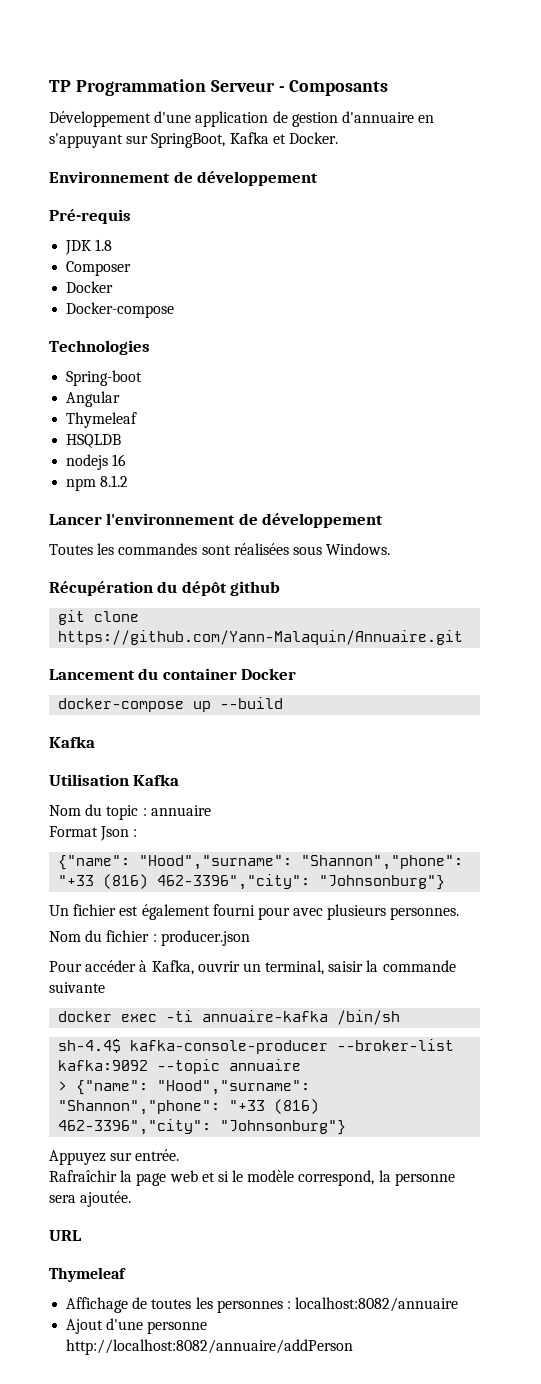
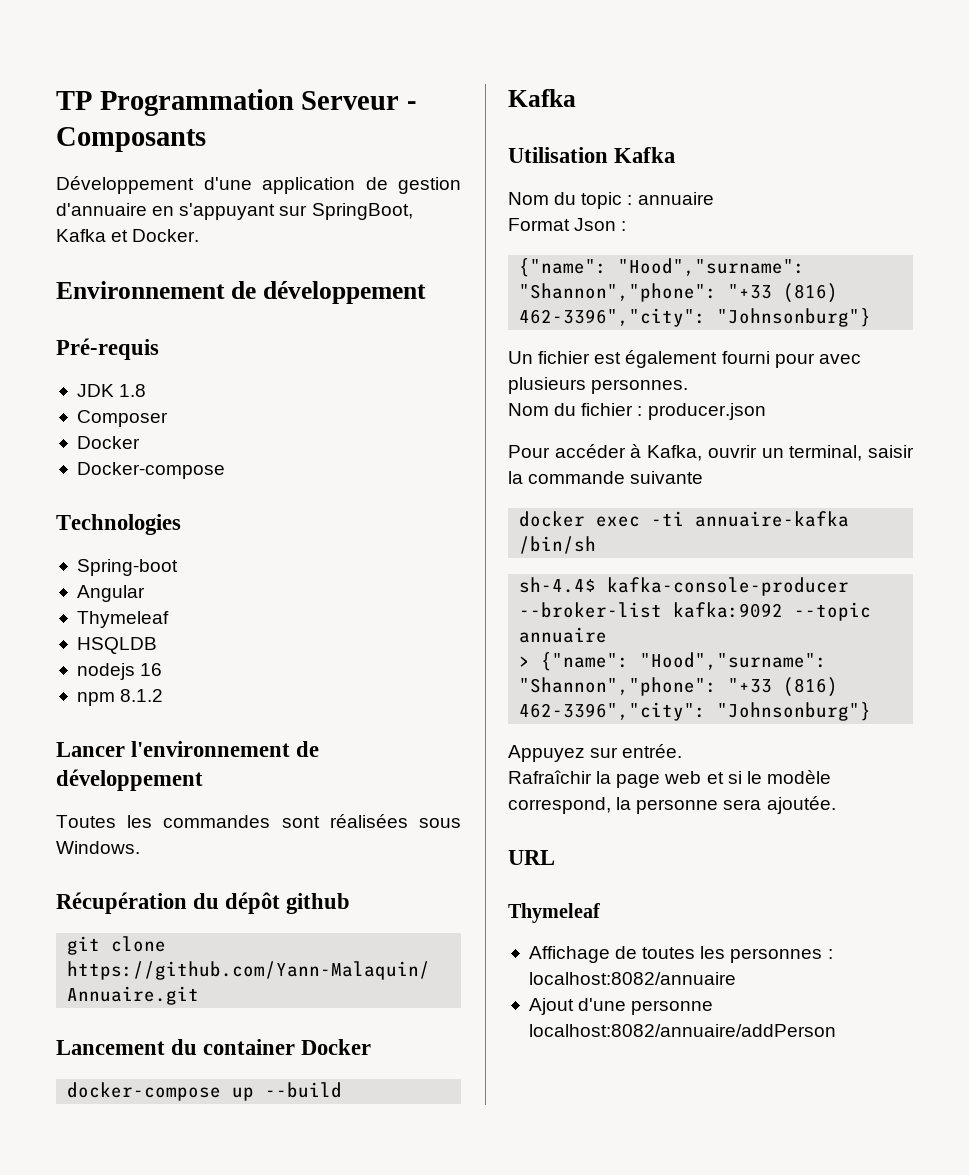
- Ajout d'une personne http://localhost:8082/annuaire/addPerson
+ Ajout d'une personne localhost:8082/annuaire/addPerson

